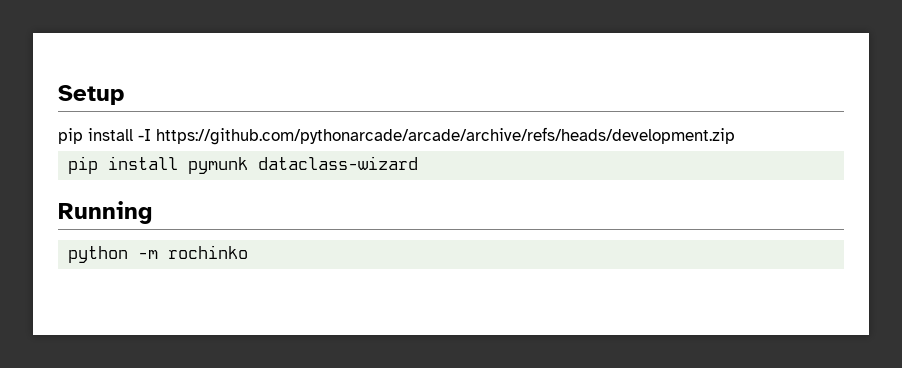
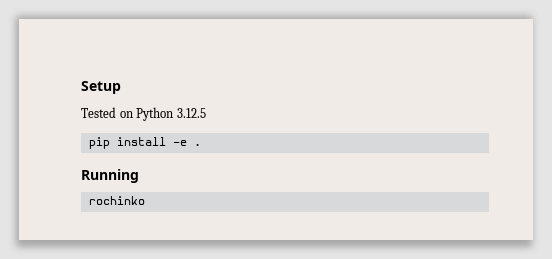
- pip install -I https://github.com/pythonarcade/arcade/archive/refs/heads/development.zip
- pip install pymunk dataclass-wizard
+ Tested on Python 3.12.5
+ pip install -e .
- python -m rochinko
+ rochinko

